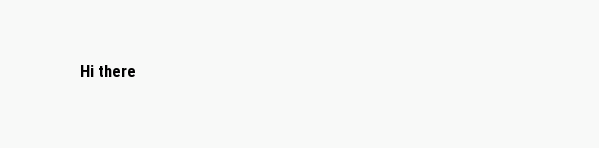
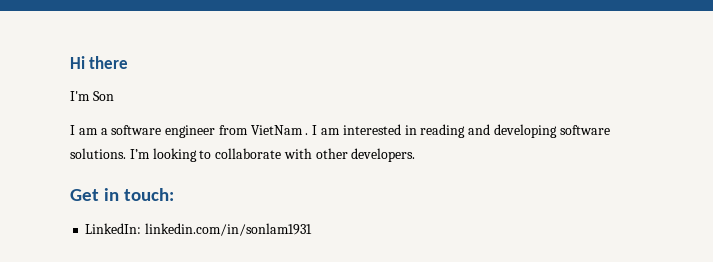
+ I'm Son
+ I am a software engineer from VietNam . I am interested in reading and developing software solutions. I’m looking to collaborate with other developers.
+ Get in touch:
+ LinkedIn: linkedin.com/in/sonlam1931

